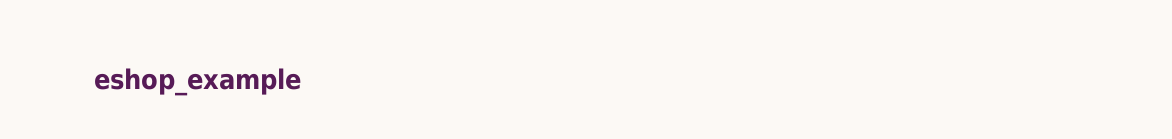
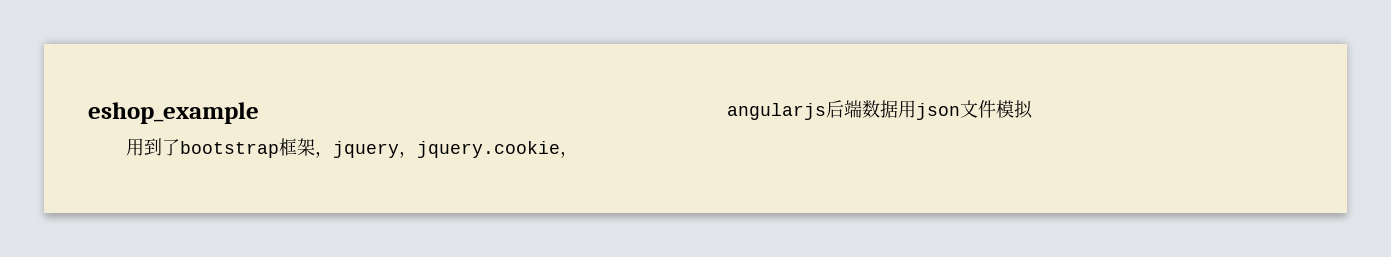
+ 用到了bootstrap框架，jquery，jquery.cookie，angularjs后端数据用json文件模拟

